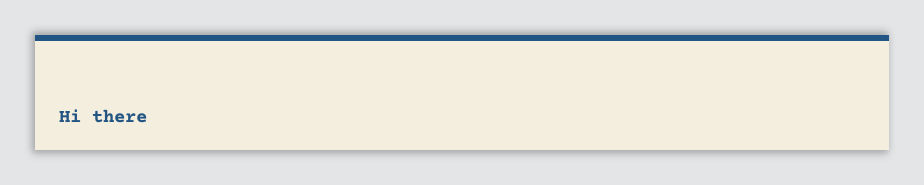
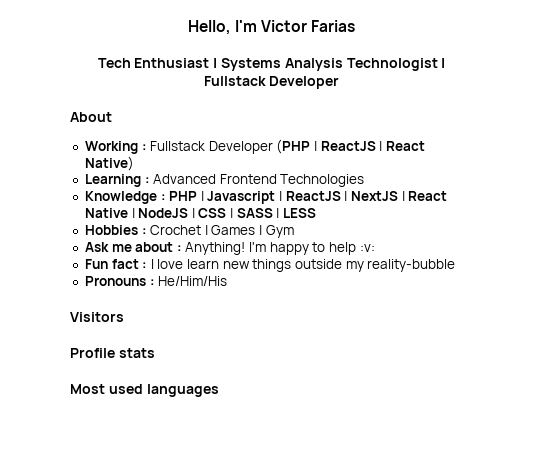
- Hi there
+ Hello, I'm Victor Farias
+ Tech Enthusiast | Systems Analysis Technologist | Fullstack Developer
+ About
+ Working : Fullstack Developer (PHP | ReactJS | React Native)
+ Learning : Advanced Frontend Technologies
+ Knowledge : PHP | Javascript | ReactJS | NextJS | React Native | NodeJS | CSS | SASS | LESS
+ Hobbies : Crochet | Games | Gym
+ Ask me about : Anything! I'm happy to help :v:
+ Fun fact : I love learn new things outside my reality-bubble
+ Pronouns : He/Him/His
+ Visitors
+ Profile stats
+ Most used languages

